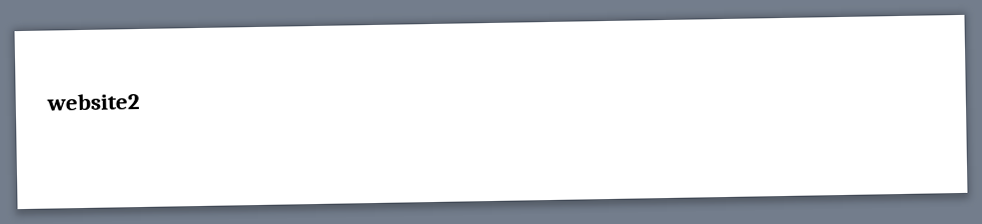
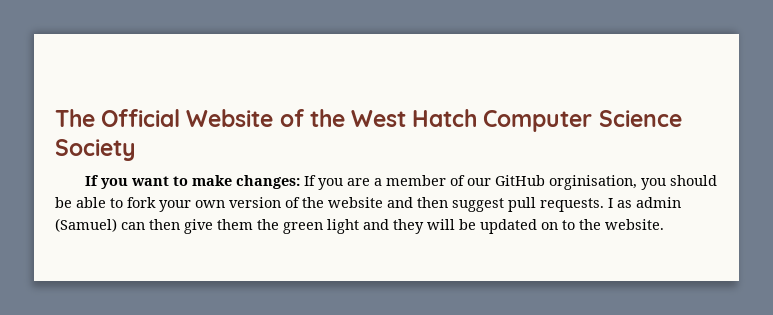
- website2
+ The Official Website of the West Hatch Computer Science Society
+ If you want to make changes: If you are a member of our GitHub orginisation, you should be able to fork your own version of the website and then suggest pull requests. I as admin (Samuel) can then give them the green light and they will be updated on to the website.

